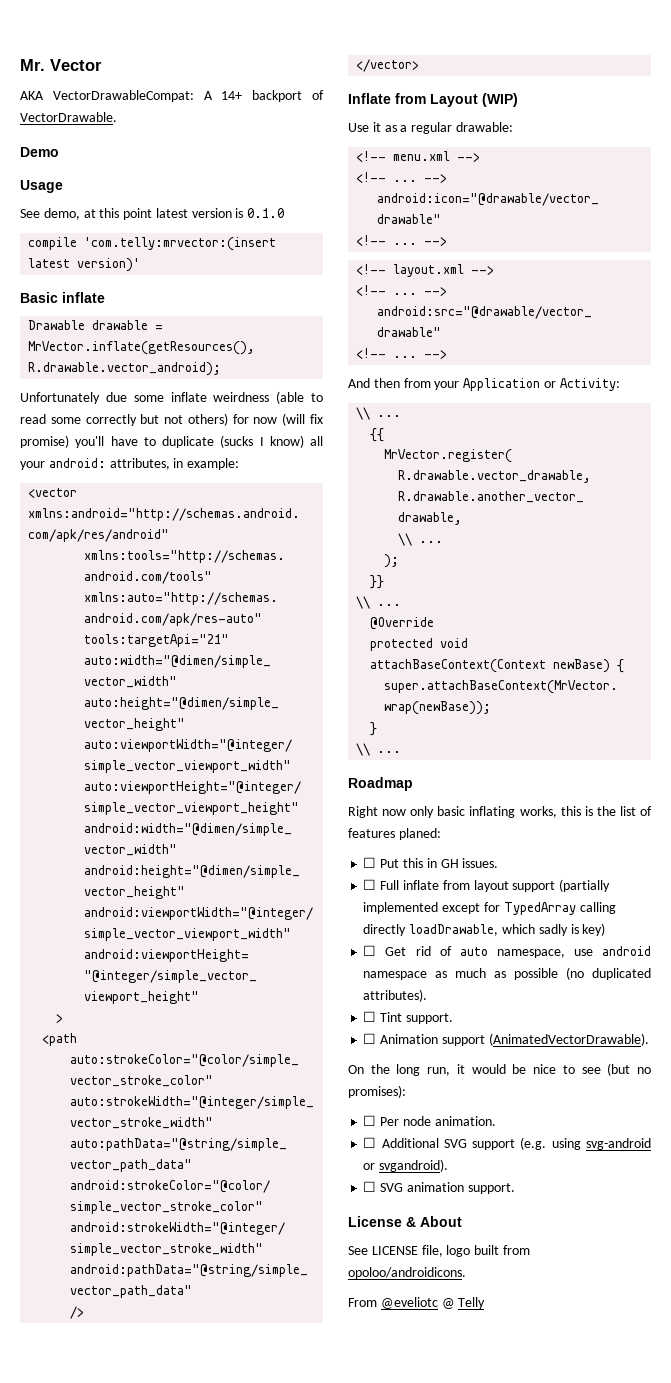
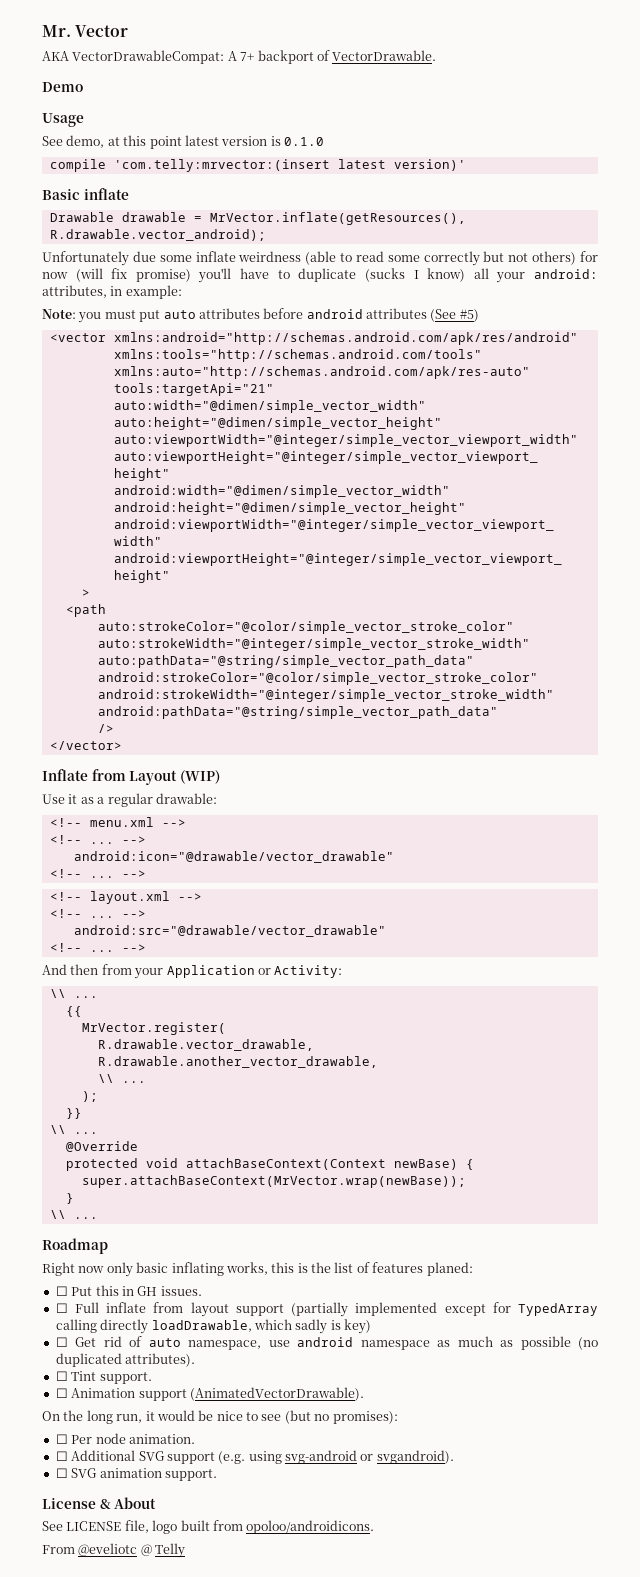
- AKA VectorDrawableCompat: A 14+ backport of VectorDrawable.
+ AKA VectorDrawableCompat: A 7+ backport of VectorDrawable.
+ Note: you must put auto attributes before android attributes (See #5)

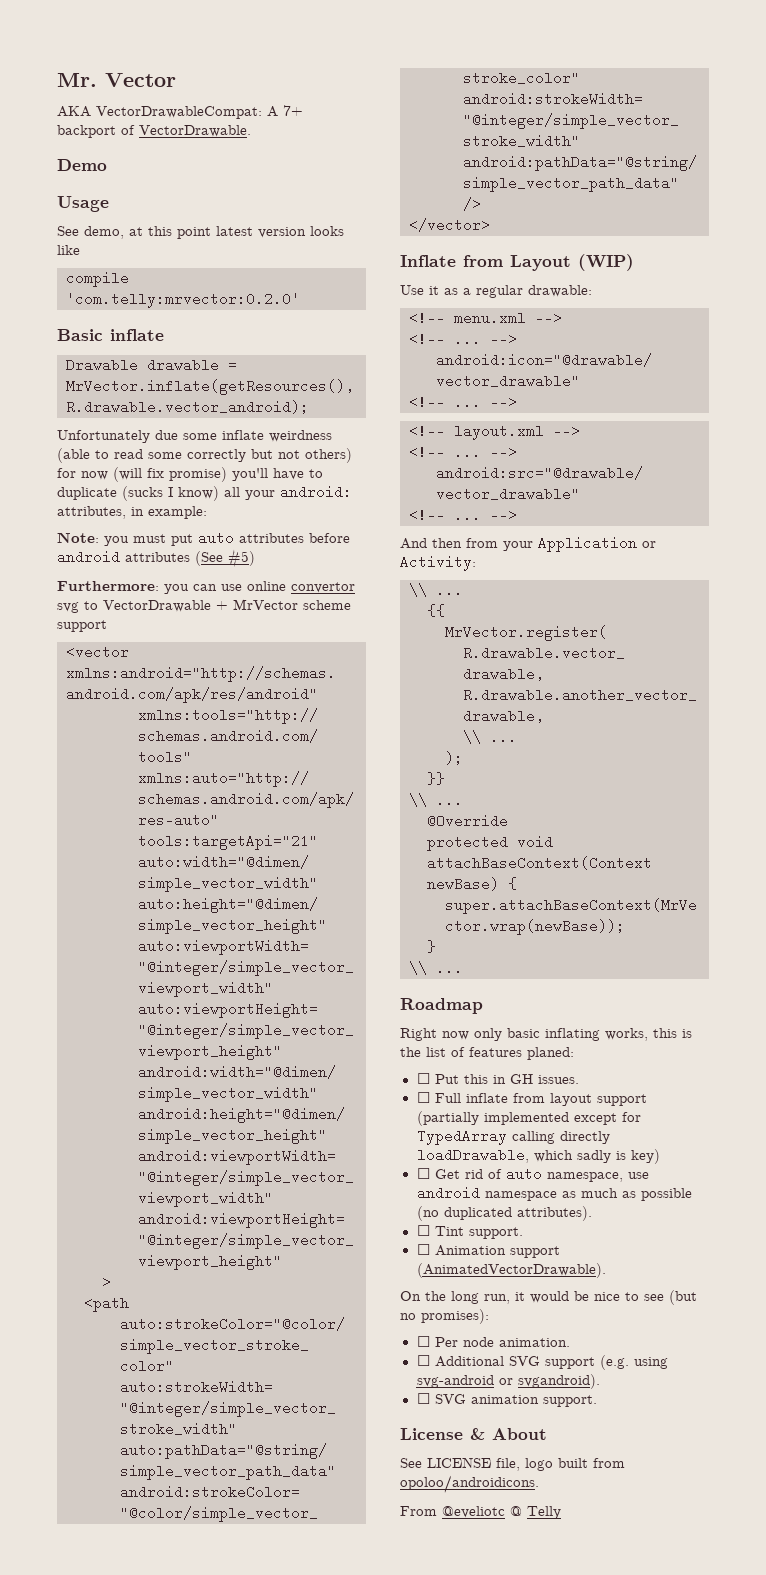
- See demo, at this point latest version is 0.1.0
+ See demo, at this point latest version looks like
- compile 'com.telly:mrvector:(insert latest version)'
+ compile 'com.telly:mrvector:0.2.0'
+ Furthermore: you can use online convertor svg to VectorDrawable + MrVector scheme support

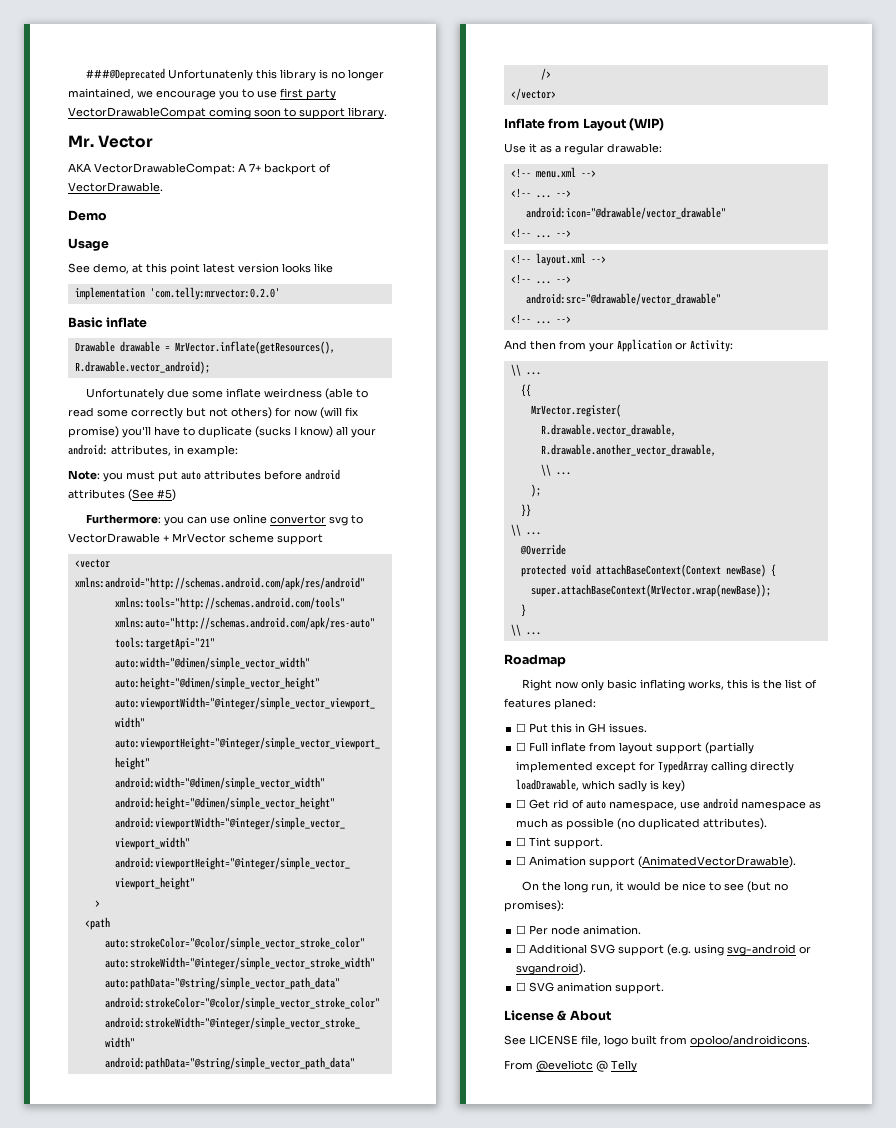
+ ###@Deprecated Unfortunatenly this library is no longer maintained, we encourage you to use first party VectorDrawableCompat coming soon to support library.
- compile 'com.telly:mrvector:0.2.0'
+ implementation 'com.telly:mrvector:0.2.0'

